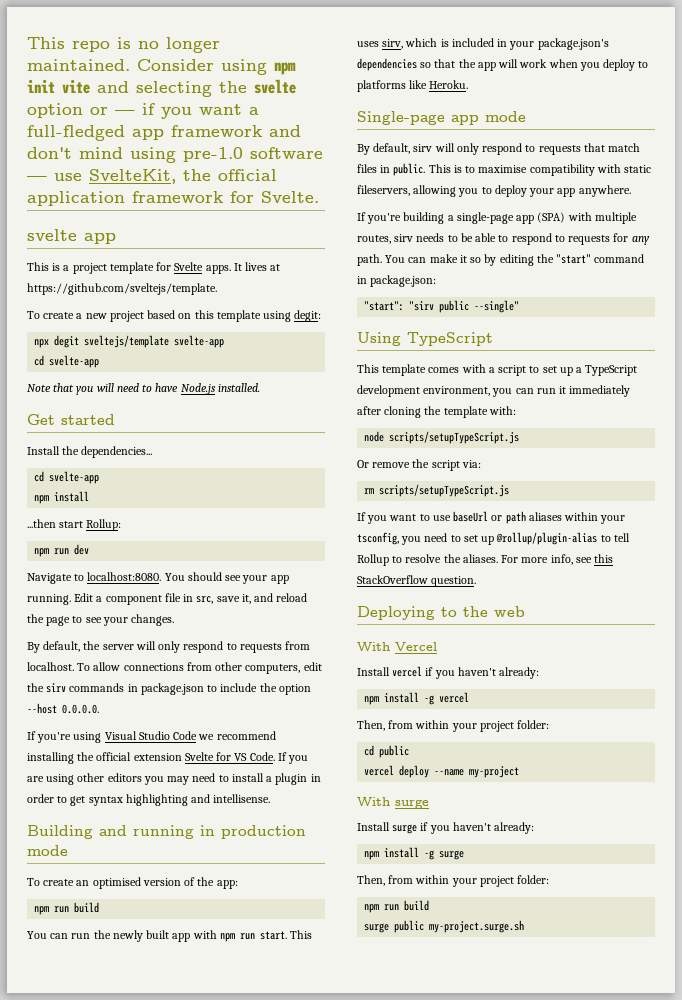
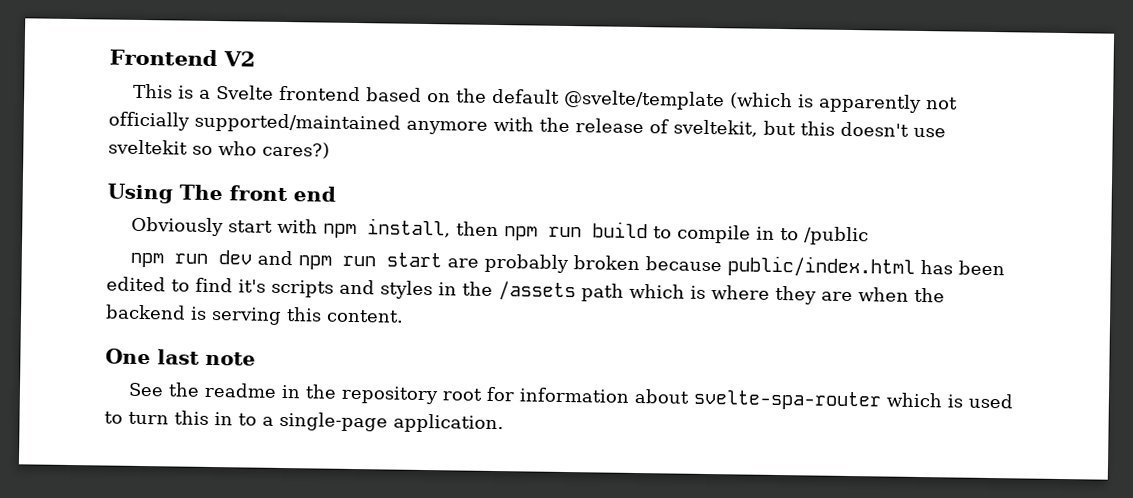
- This repo is no longer maintained. Consider using npm init vite and selecting the svelte option or — if you want a full-fledged app framework and don't mind using pre-1.0 software — use SvelteKit, the official application framework for Svelte.
- svelte app
- This is a project template for Svelte apps. It lives at https://github.com/sveltejs/template.
- To create a new project based on this template using degit:
- npx degit sveltejs/template svelte-app
- cd svelte-app
- Note that you will need to have Node.js installed.
- Get started
- Install the dependencies...
- cd svelte-app
- npm install
- ...then start Rollup:
- npm run dev
- Navigate to localhost:8080. You should see your app running. Edit a component file in src, save it, and reload the page to see your changes.
- By default, the server will only respond to requests from localhost. To allow connections from other computers, edit the sirv commands in package.json to include the option --host 0.0.0.0.
- If you're using Visual Studio Code we recommend installing the official extension Svelte for VS Code. If you are using other editors you may need to install a plugin in order to get syntax highlighting and intellisense.
- Building and running in production mode
- To create an optimised version of the app:
- npm run build
- You can run the newly built app with npm run start. This uses sirv, which is included in your package.json's dependencies so that the app will work when you deploy to platforms like Heroku.
- Single-page app mode
- By default, sirv will only respond to requests that match files in public. This is to maximise compatibility with static fileservers, allowing you to deploy your app anywhere.
- If you're building a single-page app (SPA) with multiple routes, sirv needs to be able to respond to requests for any path. You can make it so by editing the "start" command in package.json:
- "start": "sirv public --single"
- Using TypeScript
- This template comes with a script to set up a TypeScript development environment, you can run it immediately after cloning the template with:
- node scripts/setupTypeScript.js
- Or remove the script via:
- rm scripts/setupTypeScript.js
- If you want to use baseUrl or path aliases within your tsconfig, you need to set up @rollup/plugin-alias to tell Rollup to resolve the aliases. For more info, see this StackOverflow question.
- Deploying to the web
- With Vercel
- Install vercel if you haven't already:
- npm install -g vercel
- Then, from within your project folder:
- cd public
- vercel deploy --name my-project
- With surge
- Install surge if you haven't already:
- npm install -g surge
- Then, from within your project folder:
- npm run build
- surge public my-project.surge.sh
+ Frontend V2
+ This is a Svelte frontend based on the default @svelte/template (which is apparently not officially supported/maintained anymore with the release of sveltekit, but this doesn't use sveltekit so who cares?)
+ Using The front end
+ Obviously start with npm install, then npm run build to compile in to /public
+ npm run dev and npm run start are probably broken because public/index.html has been edited to find it's scripts and styles in the /assets path which is where they are when the backend is serving this content.
+ One last note
+ See the readme in the repository root for information about svelte-spa-router which is used to turn this in to a single-page application.

